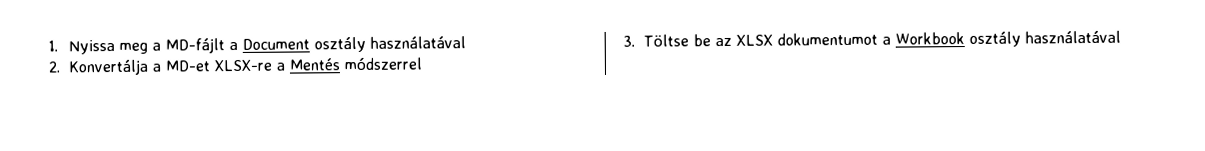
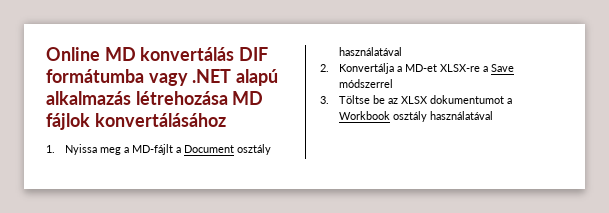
+ Online MD konvertálás DIF formátumba vagy .NET alapú alkalmazás létrehozása MD fájlok konvertálásához
- 2. Konvertálja a MD-et XLSX-re a Mentés módszerrel
+ 2. Konvertálja a MD-et XLSX-re a Save módszerrel

